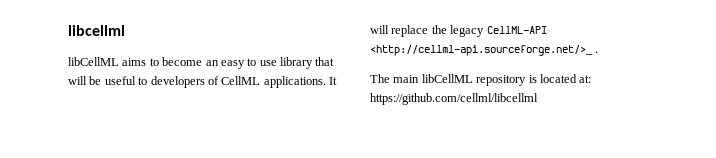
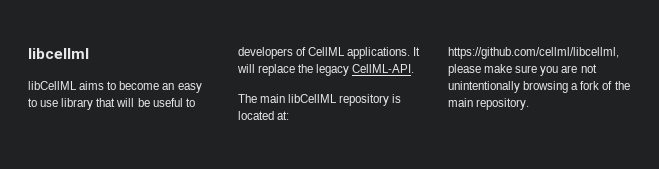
- It will replace the legacy CellML-API <http://cellml-api.sourceforge.net/>_ .
+ It will replace the legacy CellML-API.
- The main libCellML repository is located at: https://github.com/cellml/libcellml
+ The main libCellML repository is located at: https://github.com/cellml/libcellml, please make sure you are not unintentionally browsing a fork of the main repository.

